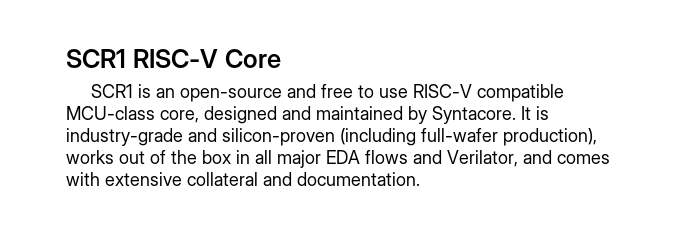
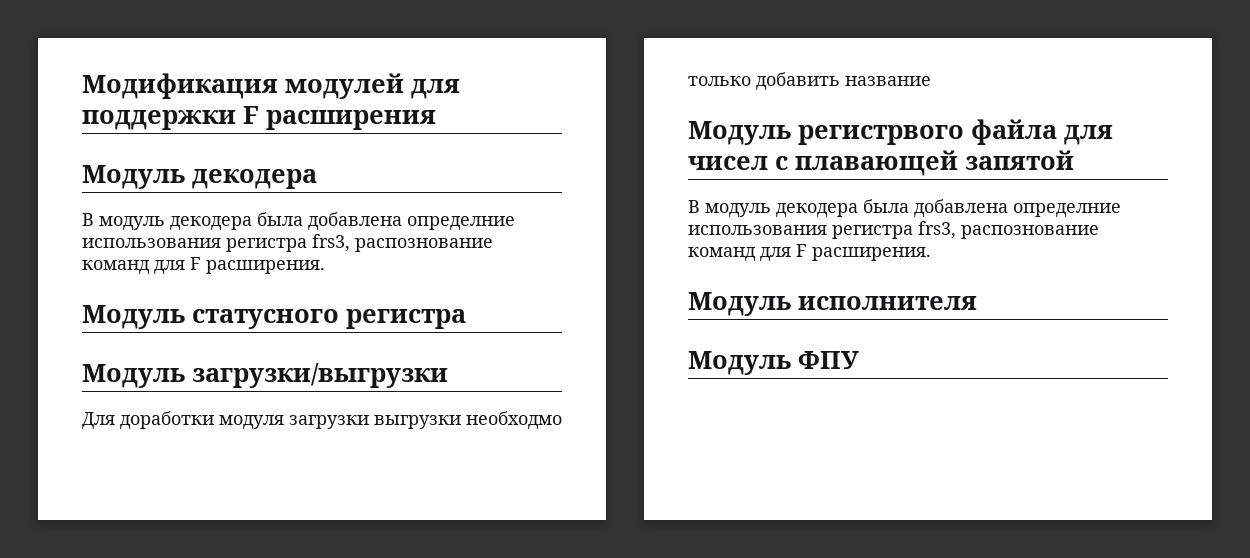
- SCR1 RISC-V Core
- SCR1 is an open-source and free to use RISC-V compatible MCU-class core, designed and maintained by Syntacore. It is industry-grade and silicon-proven (including full-wafer production), works out of the box in all major EDA flows and Verilator, and comes with extensive collateral and documentation.
+ Модификация модулей для поддержки F расширения
+ Модуль декодера
+ В модуль декодера была добавлена определние использования регистра frs3, распознование команд для F расширения.
+ Модуль статусного регистра
+ Модуль загрузки/выгрузки
+ Для доработки модуля загрузки выгрузки необходмо только добавить название
+ Модуль регистрвого файла для чисел с плавающей запятой
+ В модуль декодера была добавлена определние использования регистра frs3, распознование команд для F расширения.
+ Модуль исполнителя
+ Модуль ФПУ

